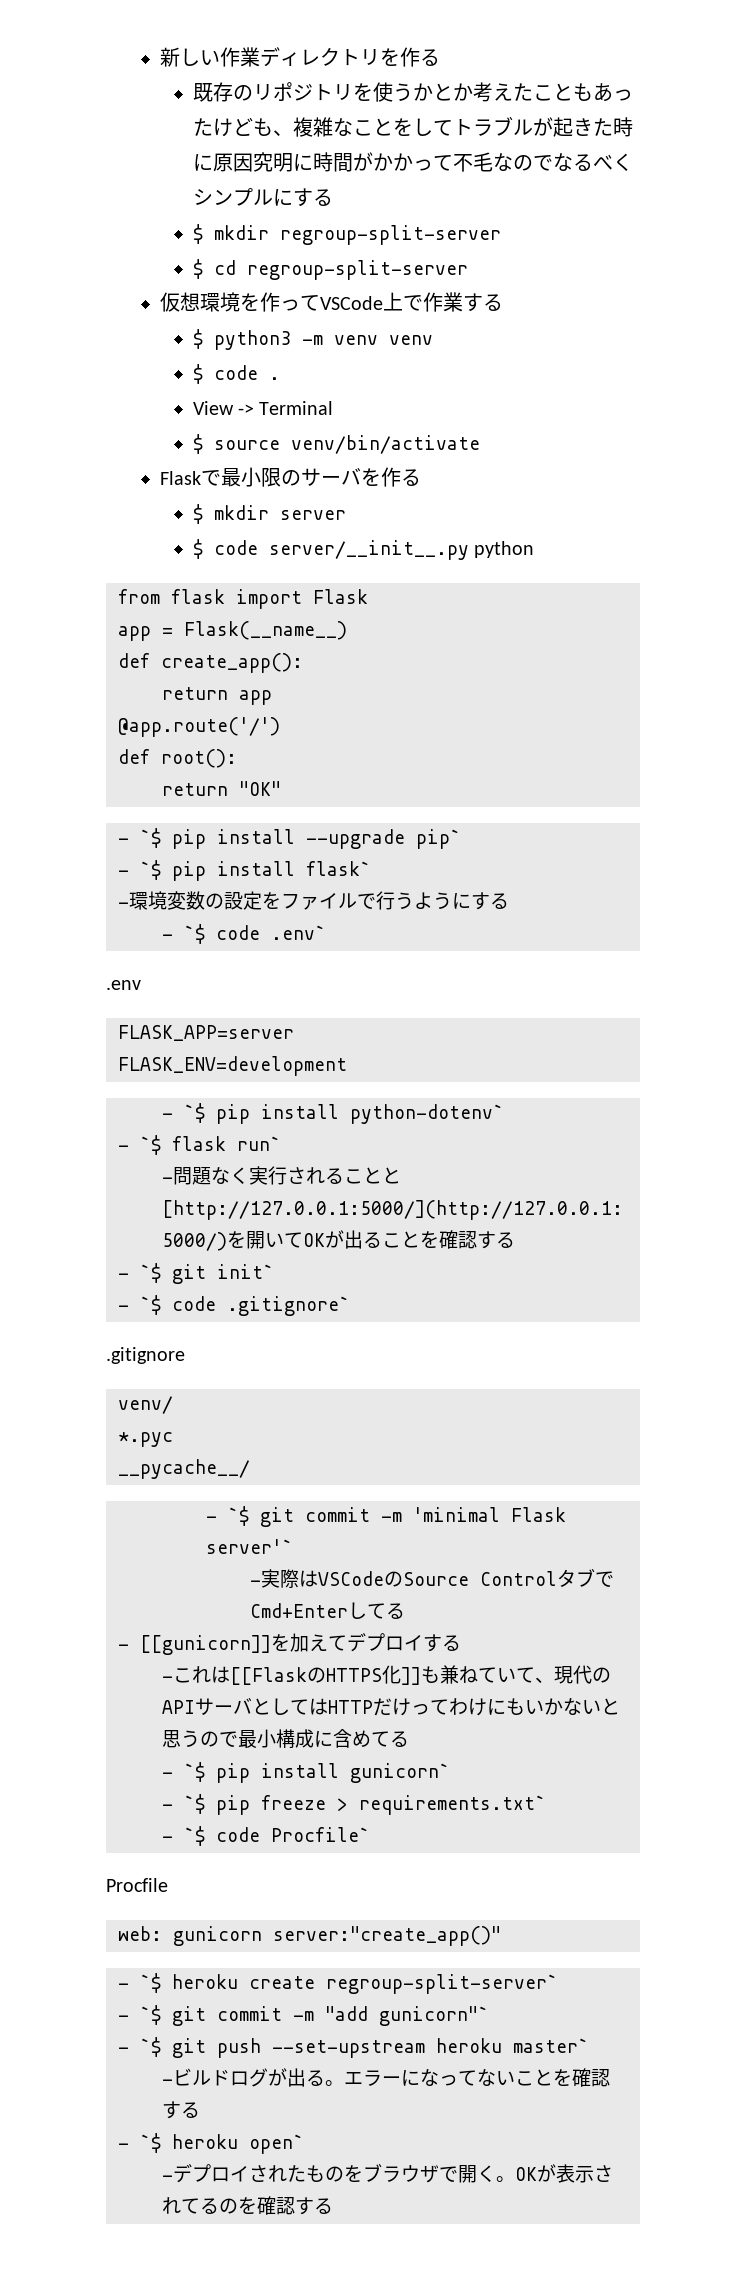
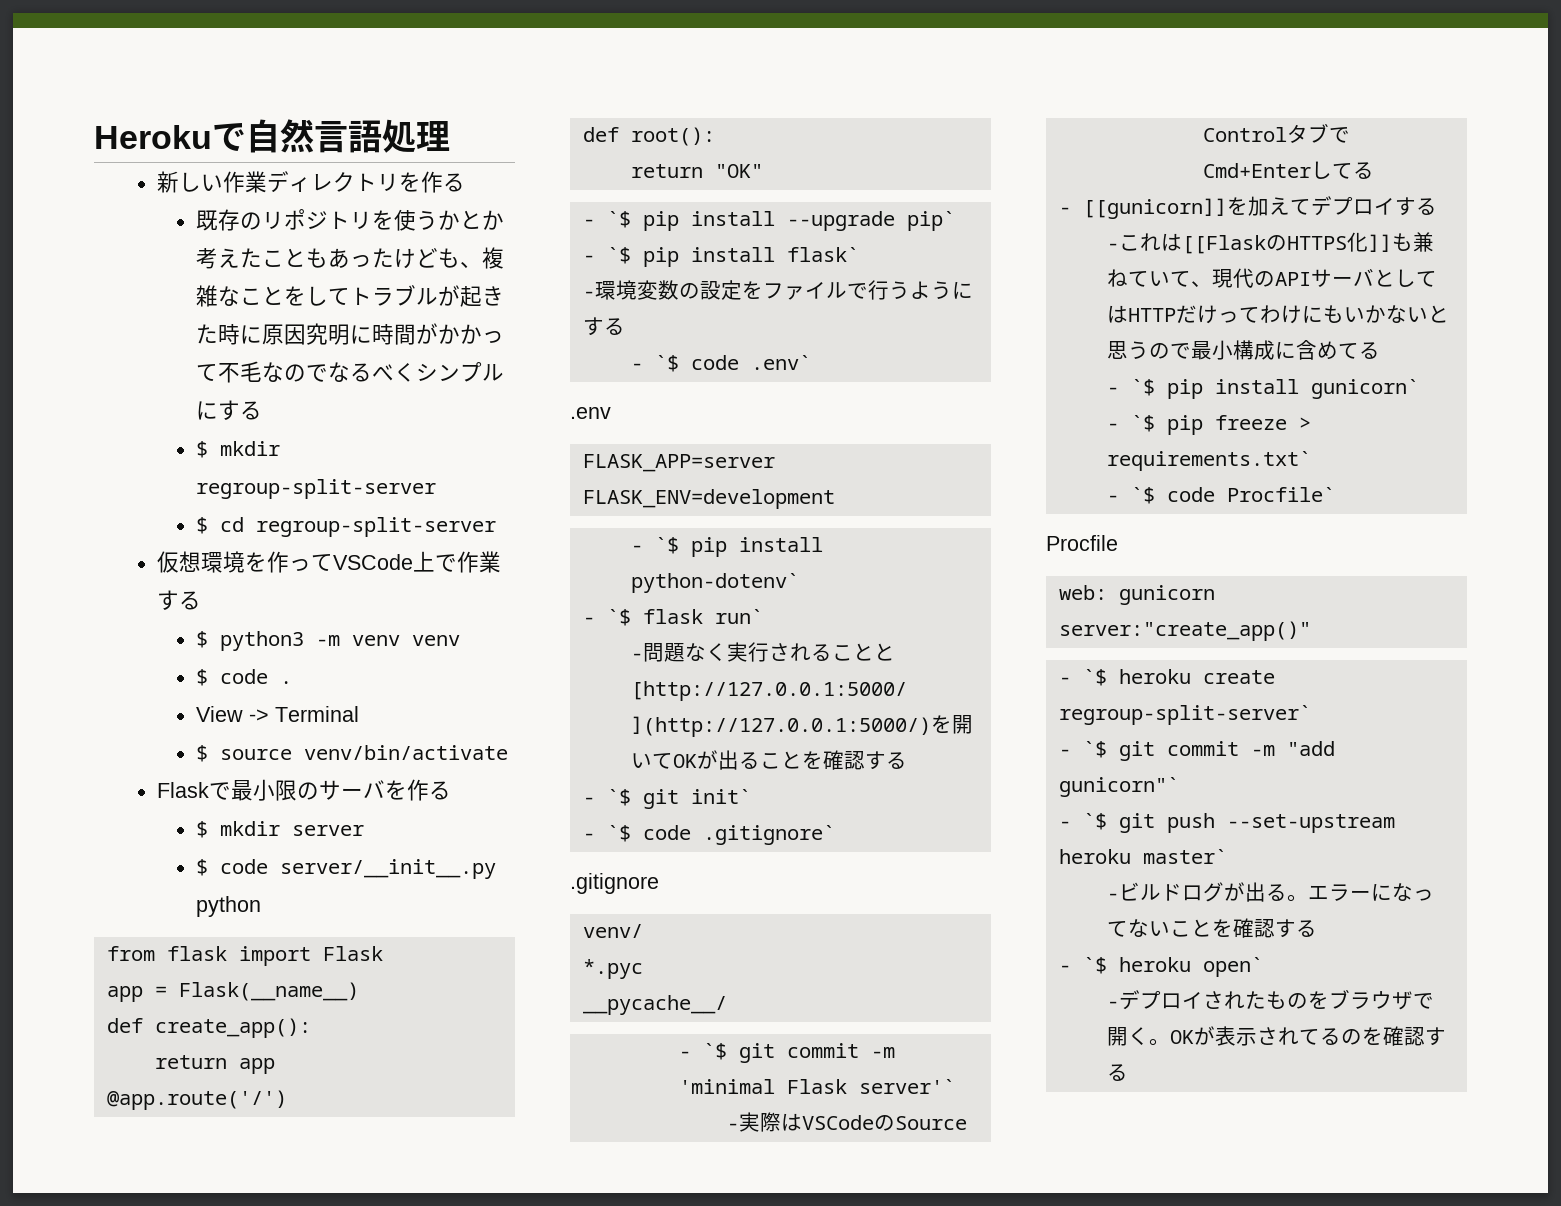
+ Herokuで自然言語処理

